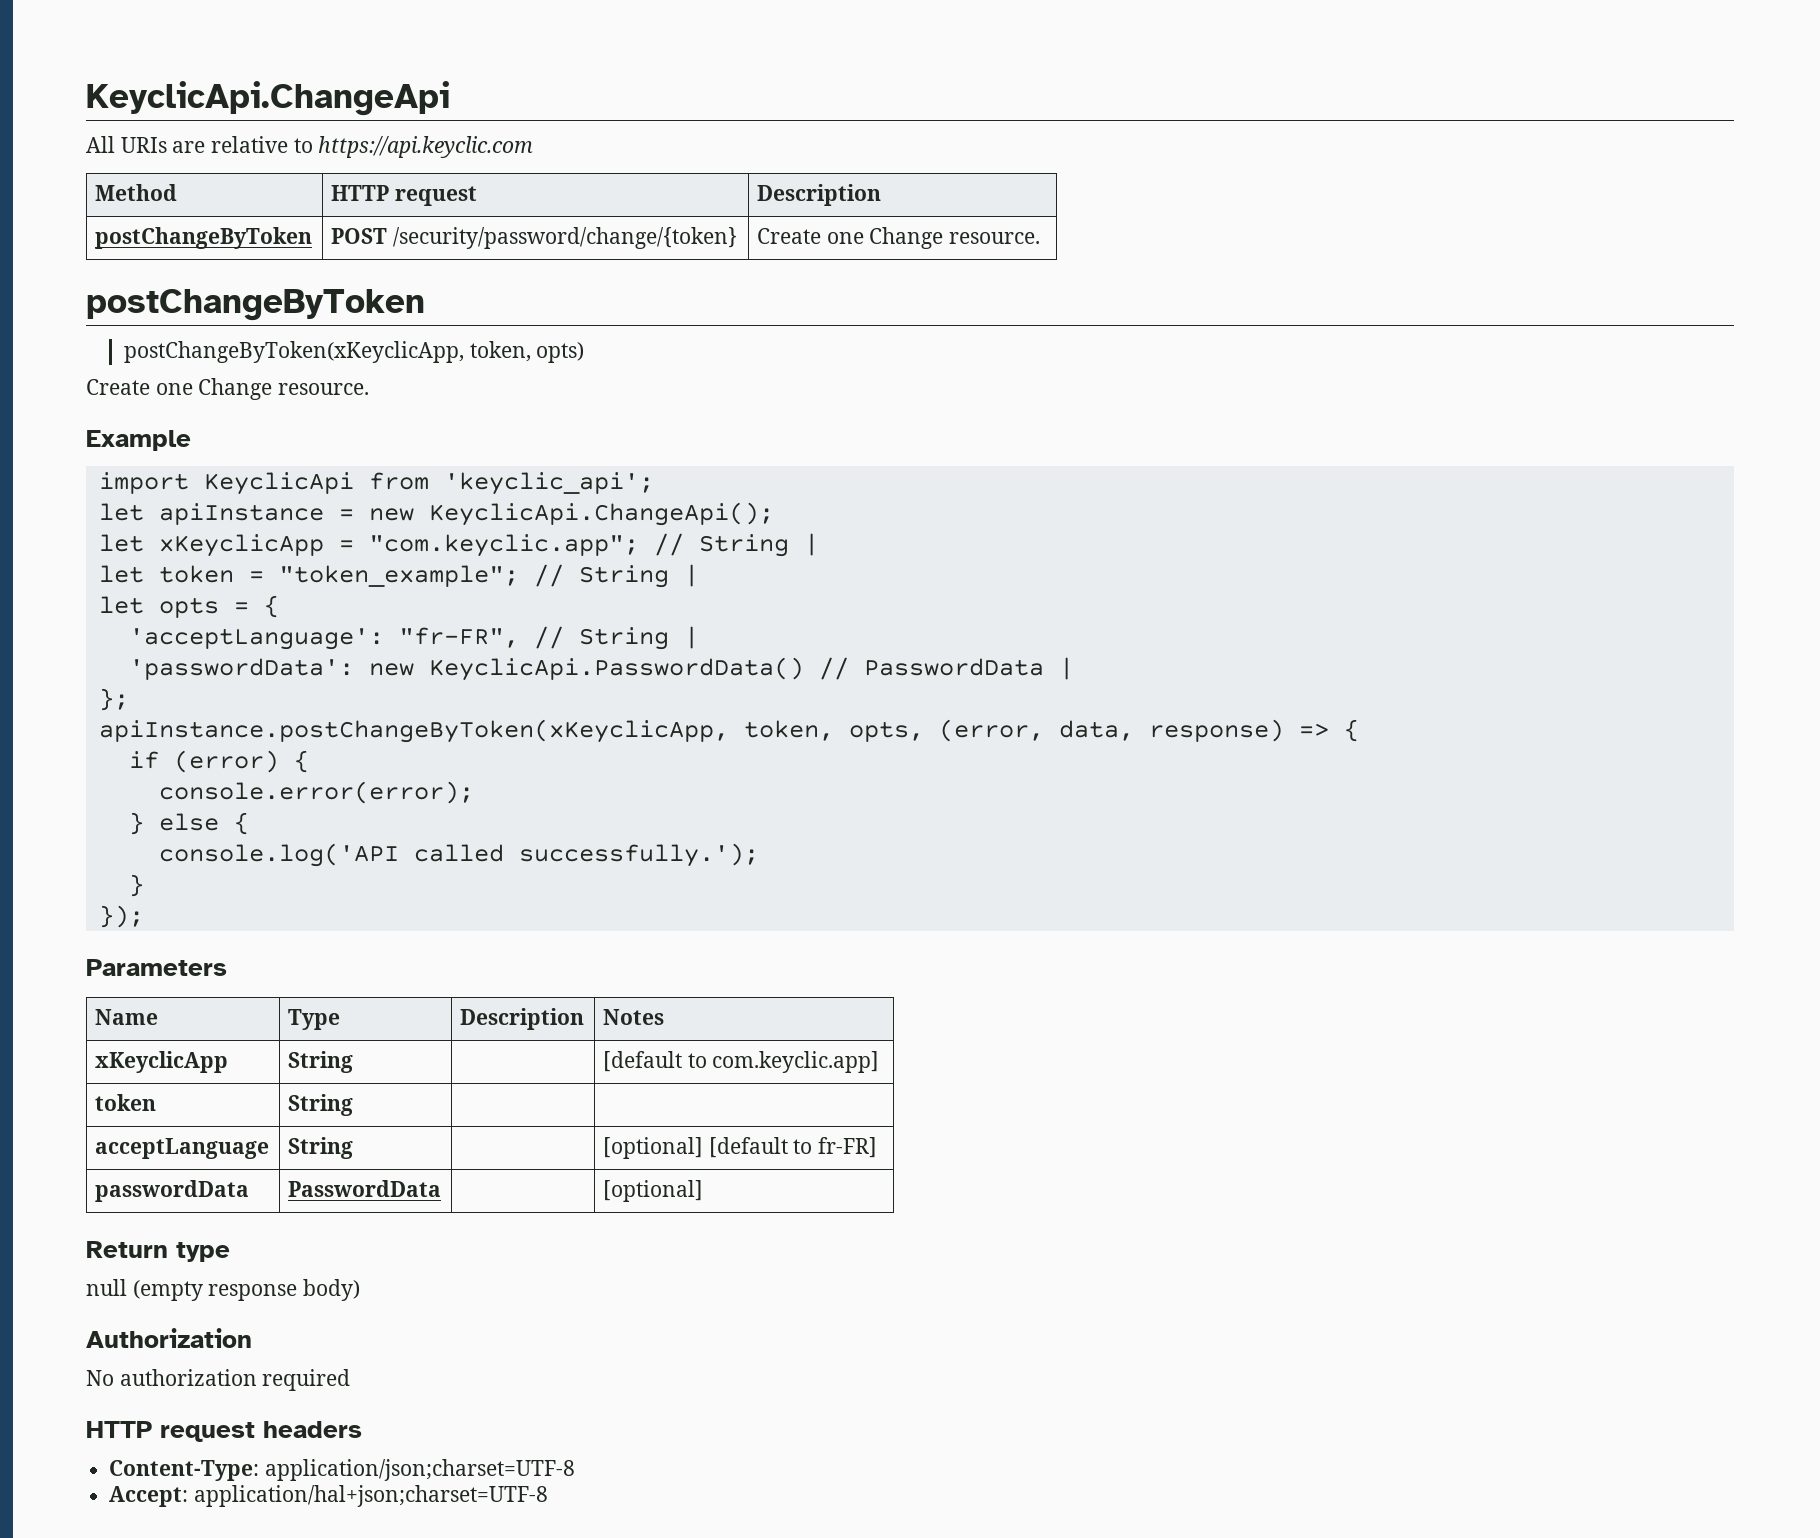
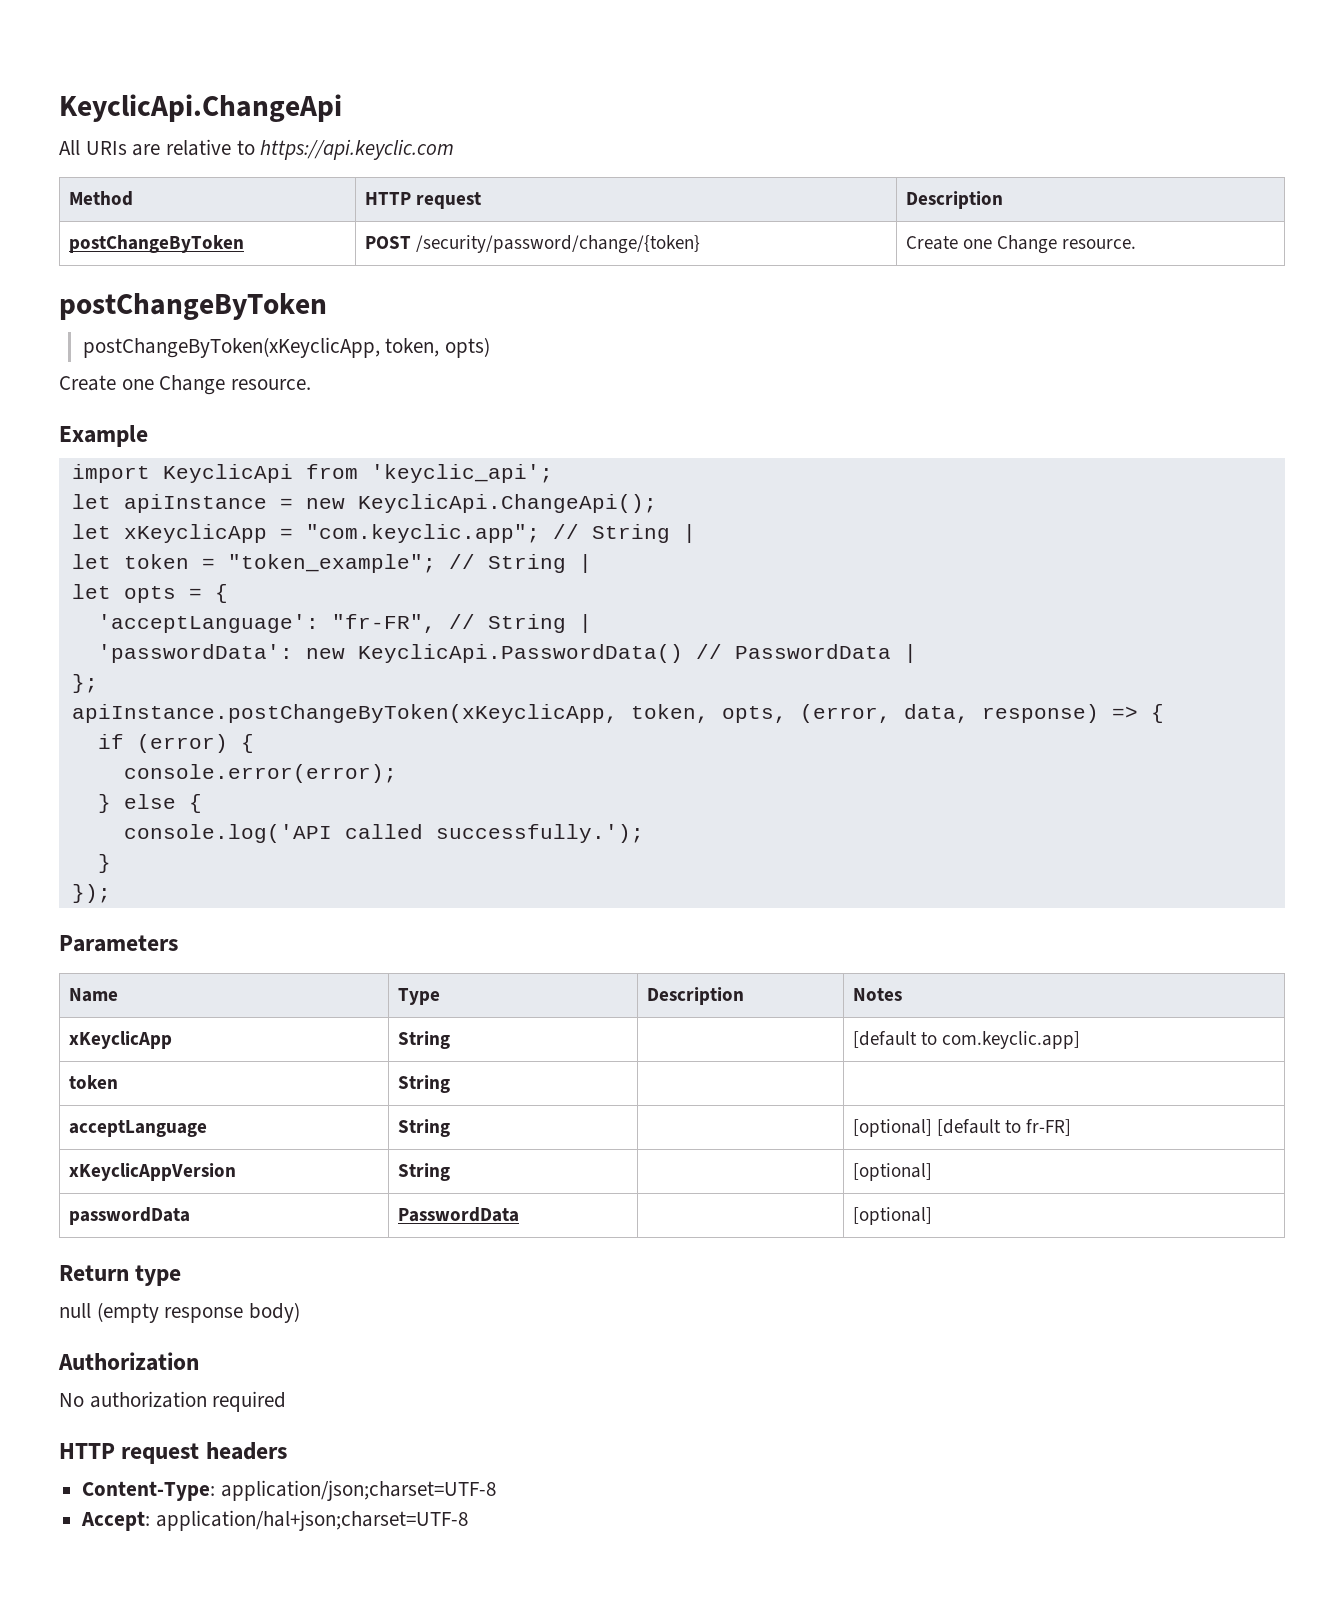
+ xKeyclicAppVersion | String | | [optional]

